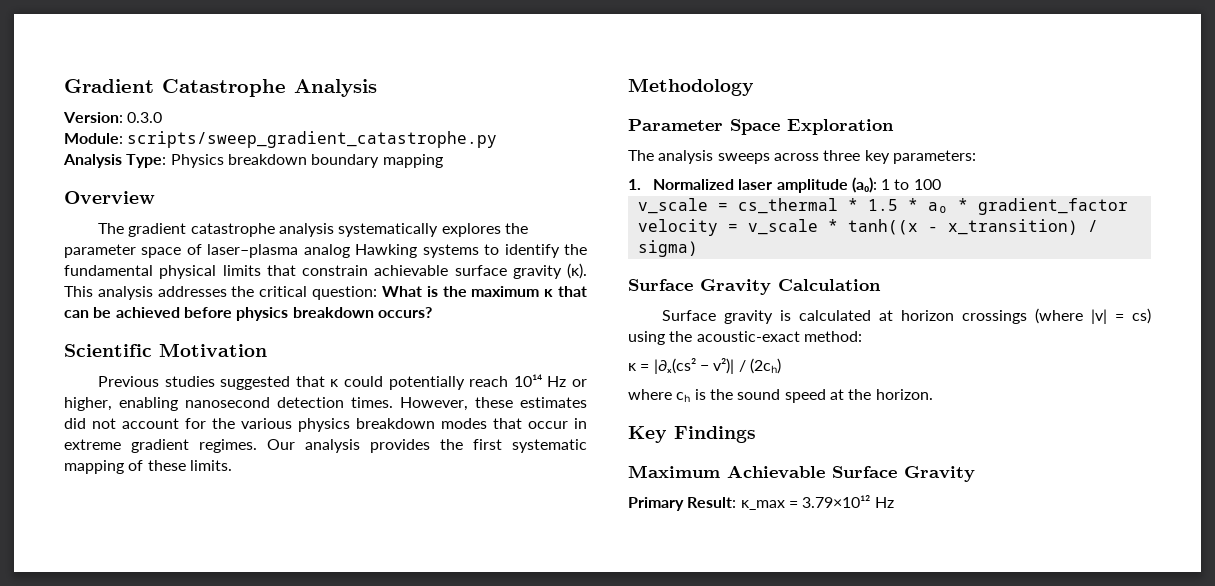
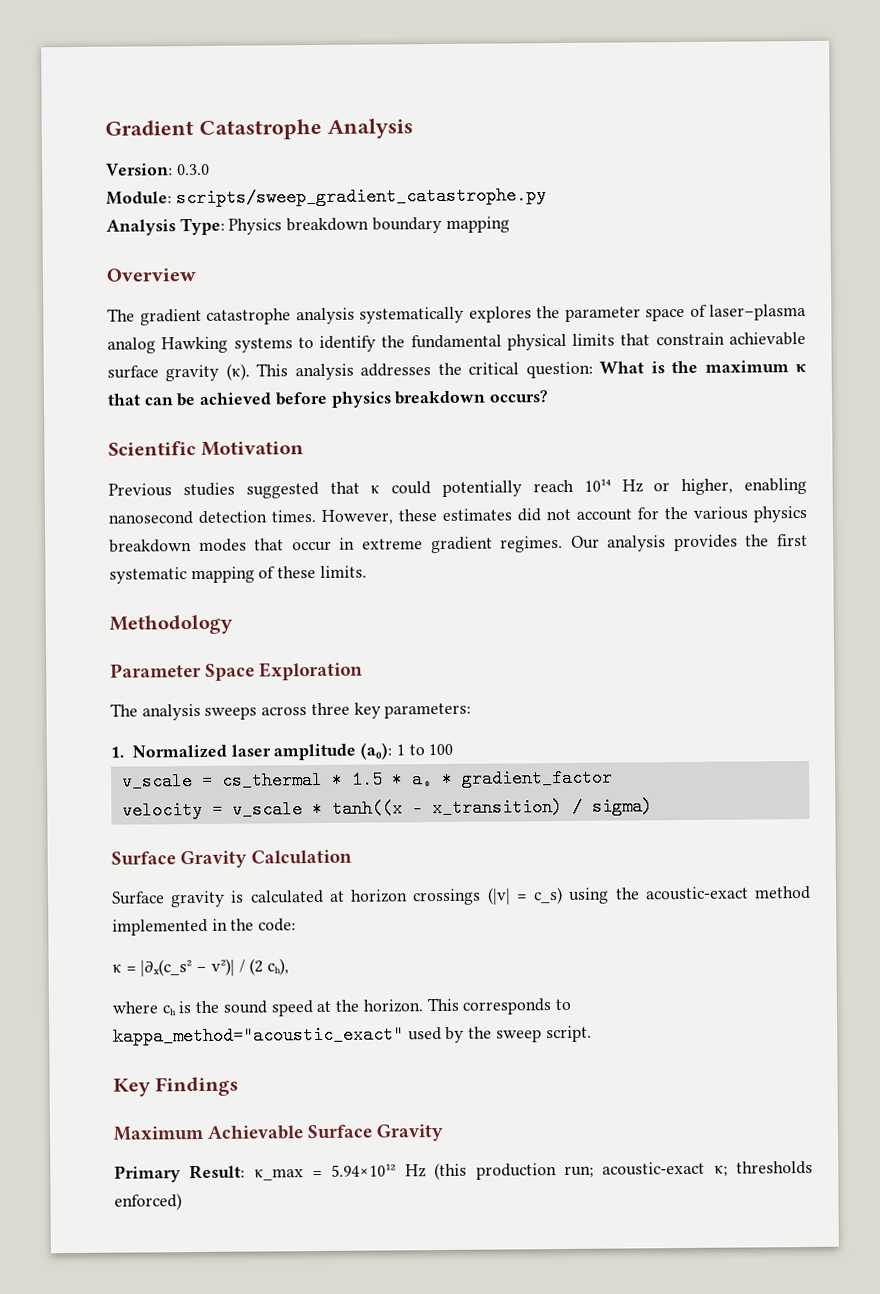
- Surface gravity is calculated at horizon crossings (where |v| = cs) using the acoustic-exact method:
+ Surface gravity is calculated at horizon crossings (|v| = c_s) using the acoustic‑exact method implemented in the code:
- κ = |∂ₓ(cs² − v²)| / (2cₕ)
+ κ = |∂ₓ(c_s² − v²)| / (2 cₕ),
+ This corresponds to kappa_method="acoustic_exact" used by the sweep script.
- Primary Result: κ_max = 3.79×10¹² Hz
+ Primary Result: κ_max = 5.94×10¹² Hz (this production run; acoustic‑exact κ; thresholds enforced)

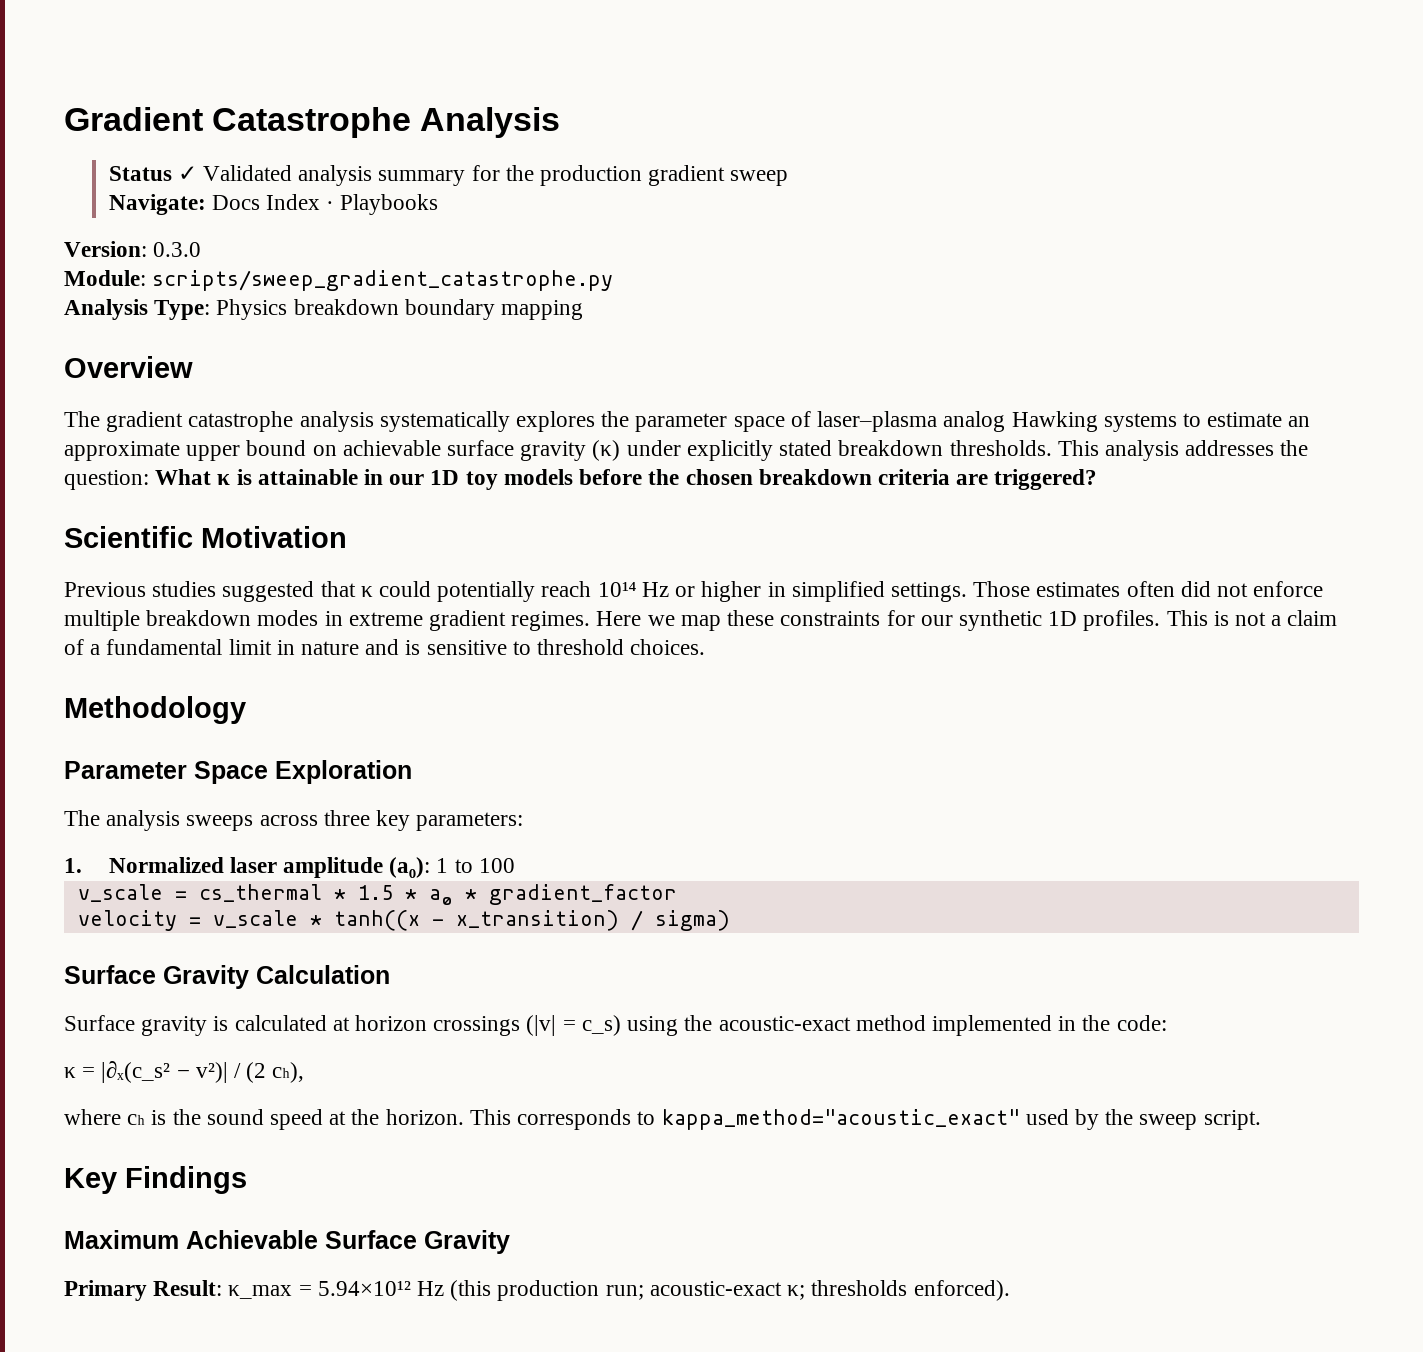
+ Status ✓ Validated analysis summary for the production gradient sweep
+ Navigate: Docs Index · Playbooks
- The gradient catastrophe analysis systematically explores the parameter space of laser–plasma analog Hawking systems to identify the fundamental physical limits that constrain achievable surface gravity (κ).
+ The gradient catastrophe analysis systematically explores the parameter space of laser–plasma analog Hawking systems to estimate an approximate upper bound on achievable surface gravity (κ) under explicitly stated breakdown thresholds.
- This analysis addresses the critical question: What is the maximum κ that can be achieved before physics breakdown occurs?
+ This analysis addresses the question: What κ is attainable in our 1D toy models before the chosen breakdown criteria are triggered?
- Previous studies suggested that κ could potentially reach 10¹⁴ Hz or higher, enabling nanosecond detection times. However, these estimates did not account for the various physics breakdown modes that occur in extreme gradient regimes. Our analysis provides the first systematic mapping of these limits.
+ Previous studies suggested that κ could potentially reach 10¹⁴ Hz or higher in simplified settings. Those estimates often did not enforce multiple breakdown modes in extreme gradient regimes. Here we map these constraints for our synthetic 1D profiles. This is not a claim of a fundamental limit in nature and is sensitive to threshold choices.
- Primary Result: κ_max = 5.94×10¹² Hz (this production run; acoustic‑exact κ; thresholds enforced)
+ Primary Result: κ_max = 5.94×10¹² Hz (this production run; acoustic‑exact κ; thresholds enforced).

